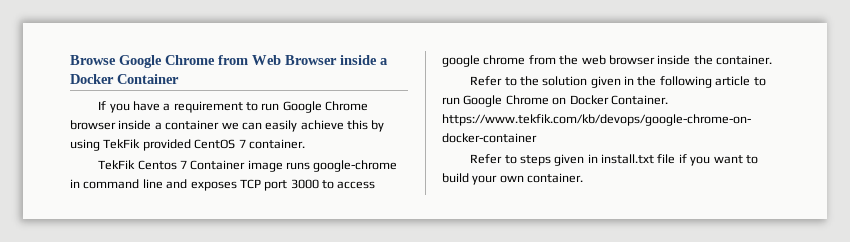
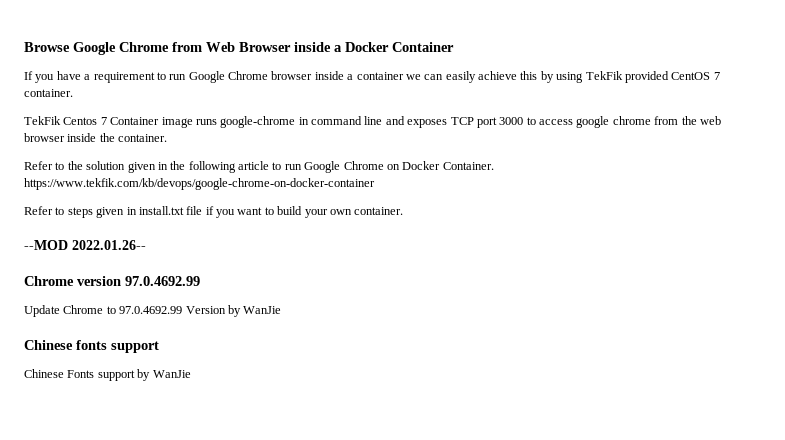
+ --MOD 2022.01.26--
+ Chrome version 97.0.4692.99
+ Update Chrome to 97.0.4692.99 Version by WanJie
+ Chinese fonts support
+ Chinese Fonts support by WanJie

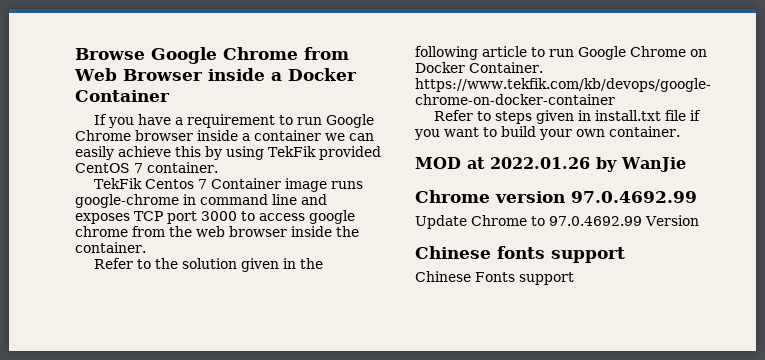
- --MOD 2022.01.26--
+ MOD at 2022.01.26 by WanJie
- Update Chrome to 97.0.4692.99 Version by WanJie
+ Update Chrome to 97.0.4692.99 Version
- Chinese Fonts support by WanJie
+ Chinese Fonts support

